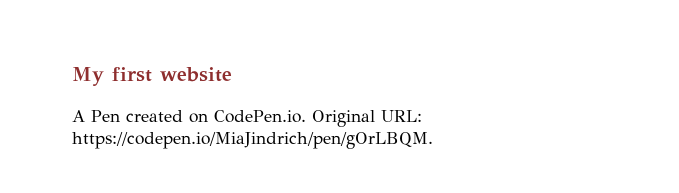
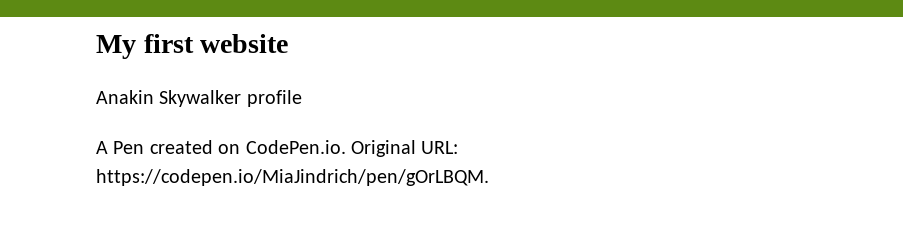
+ Anakin Skywalker profile

